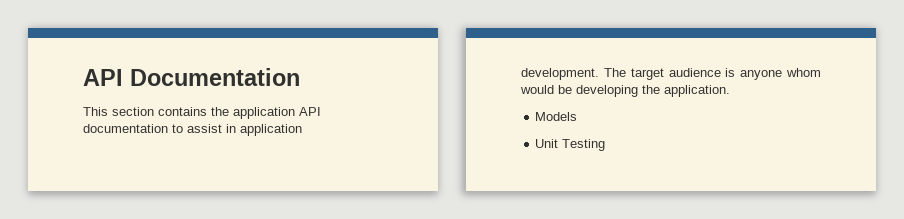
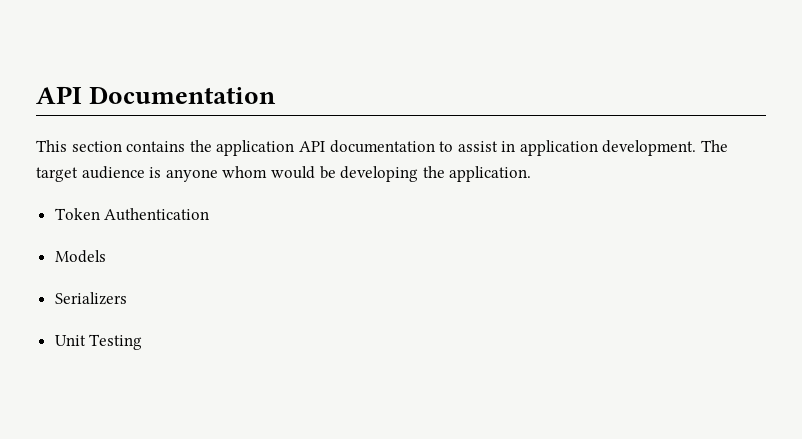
+ Token Authentication
+ Serializers

